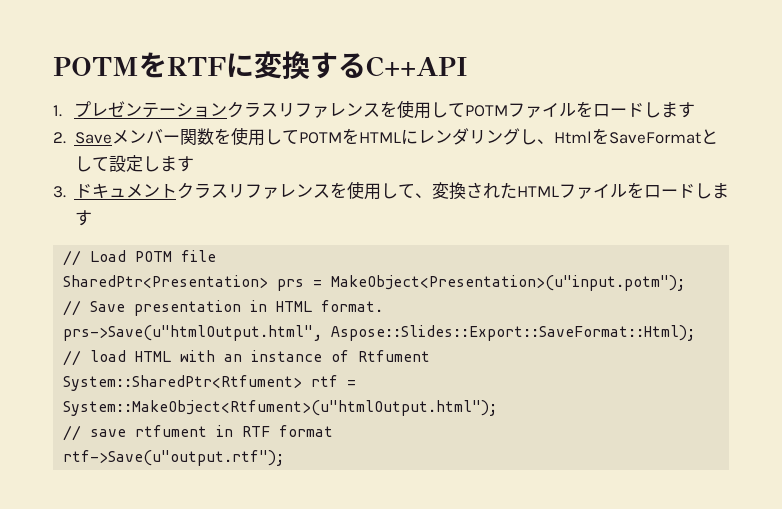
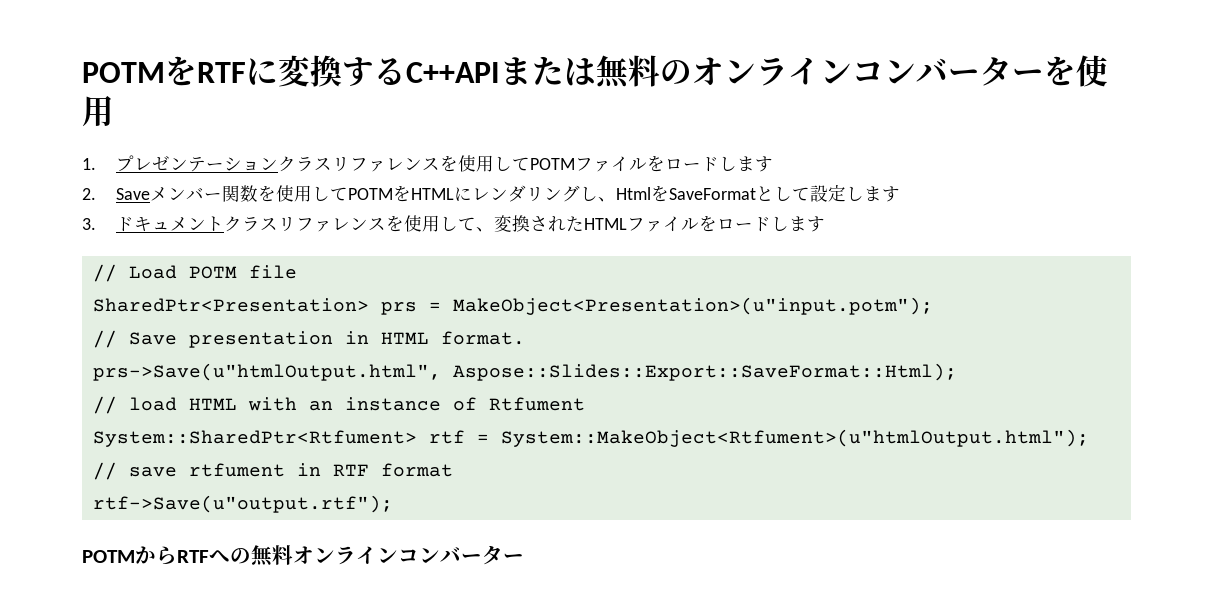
- POTMをRTFに変換するC++API
+ POTMをRTFに変換するC++APIまたは無料のオンラインコンバーターを使用
+ POTMからRTFへの無料オンラインコンバーター

